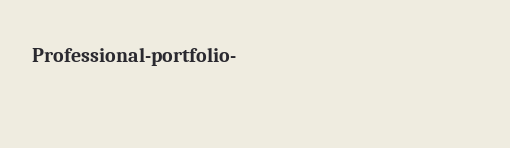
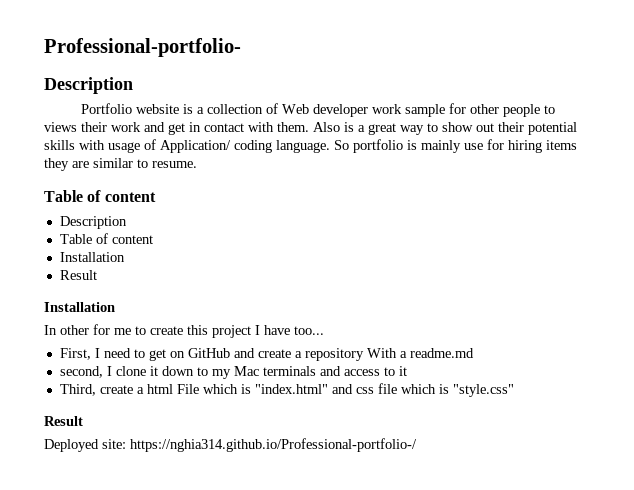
  Professional-portfolio-
+ Description
+ Portfolio website is a collection of Web developer work sample for other people to views their work and get in contact with them. Also is a great way to show out their potential skills with usage of Application/ coding language. So portfolio is mainly use for hiring items they are similar to resume.
+ Table of content
+ Description
+ Table of content
+ Installation
+ Result
+ Installation
+ In other for me to create this project I have too...
+ First, I need to get on GitHub and create a repository With a readme.md
+ second, I clone it down to my Mac terminals and access to it
+ Third, create a html File which is "index.html" and css file which is "style.css"
+ Result
+ Deployed site: https://nghia314.github.io/Professional-portfolio-/

